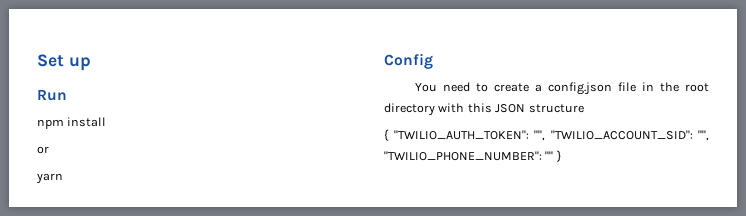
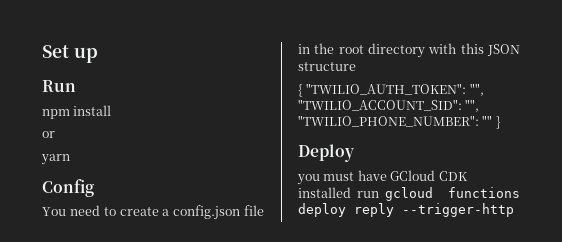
+ Deploy
+ you must have GCloud CDK installed run gcloud functions deploy reply --trigger-http

